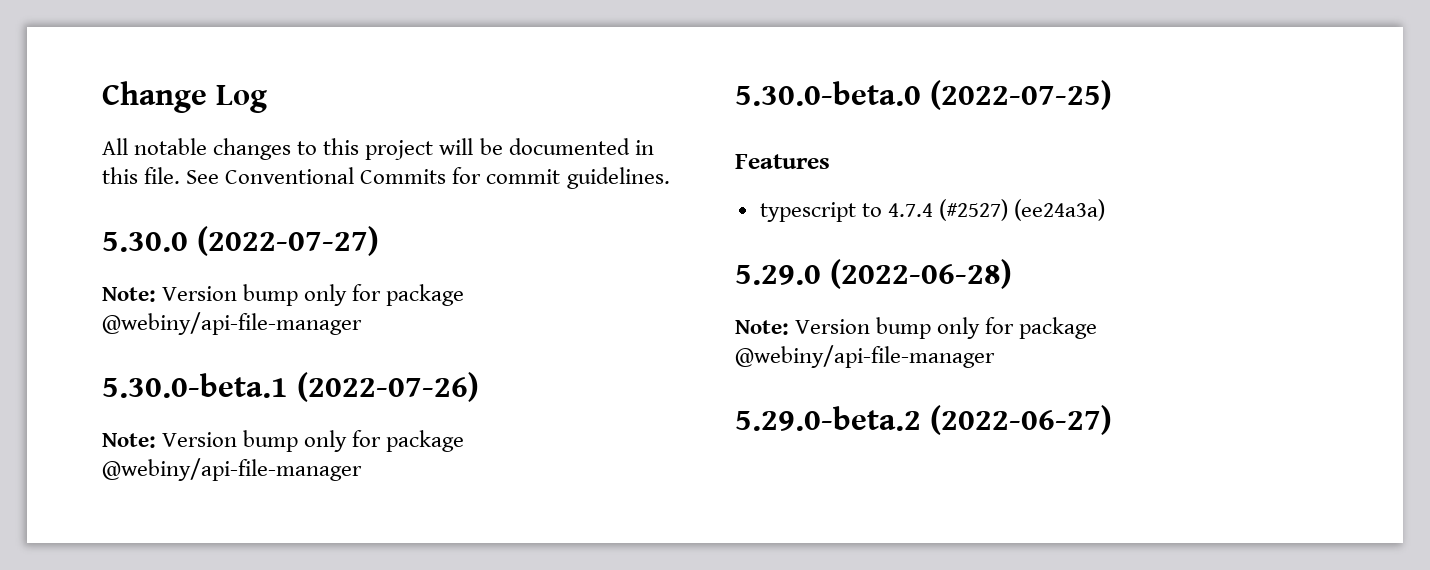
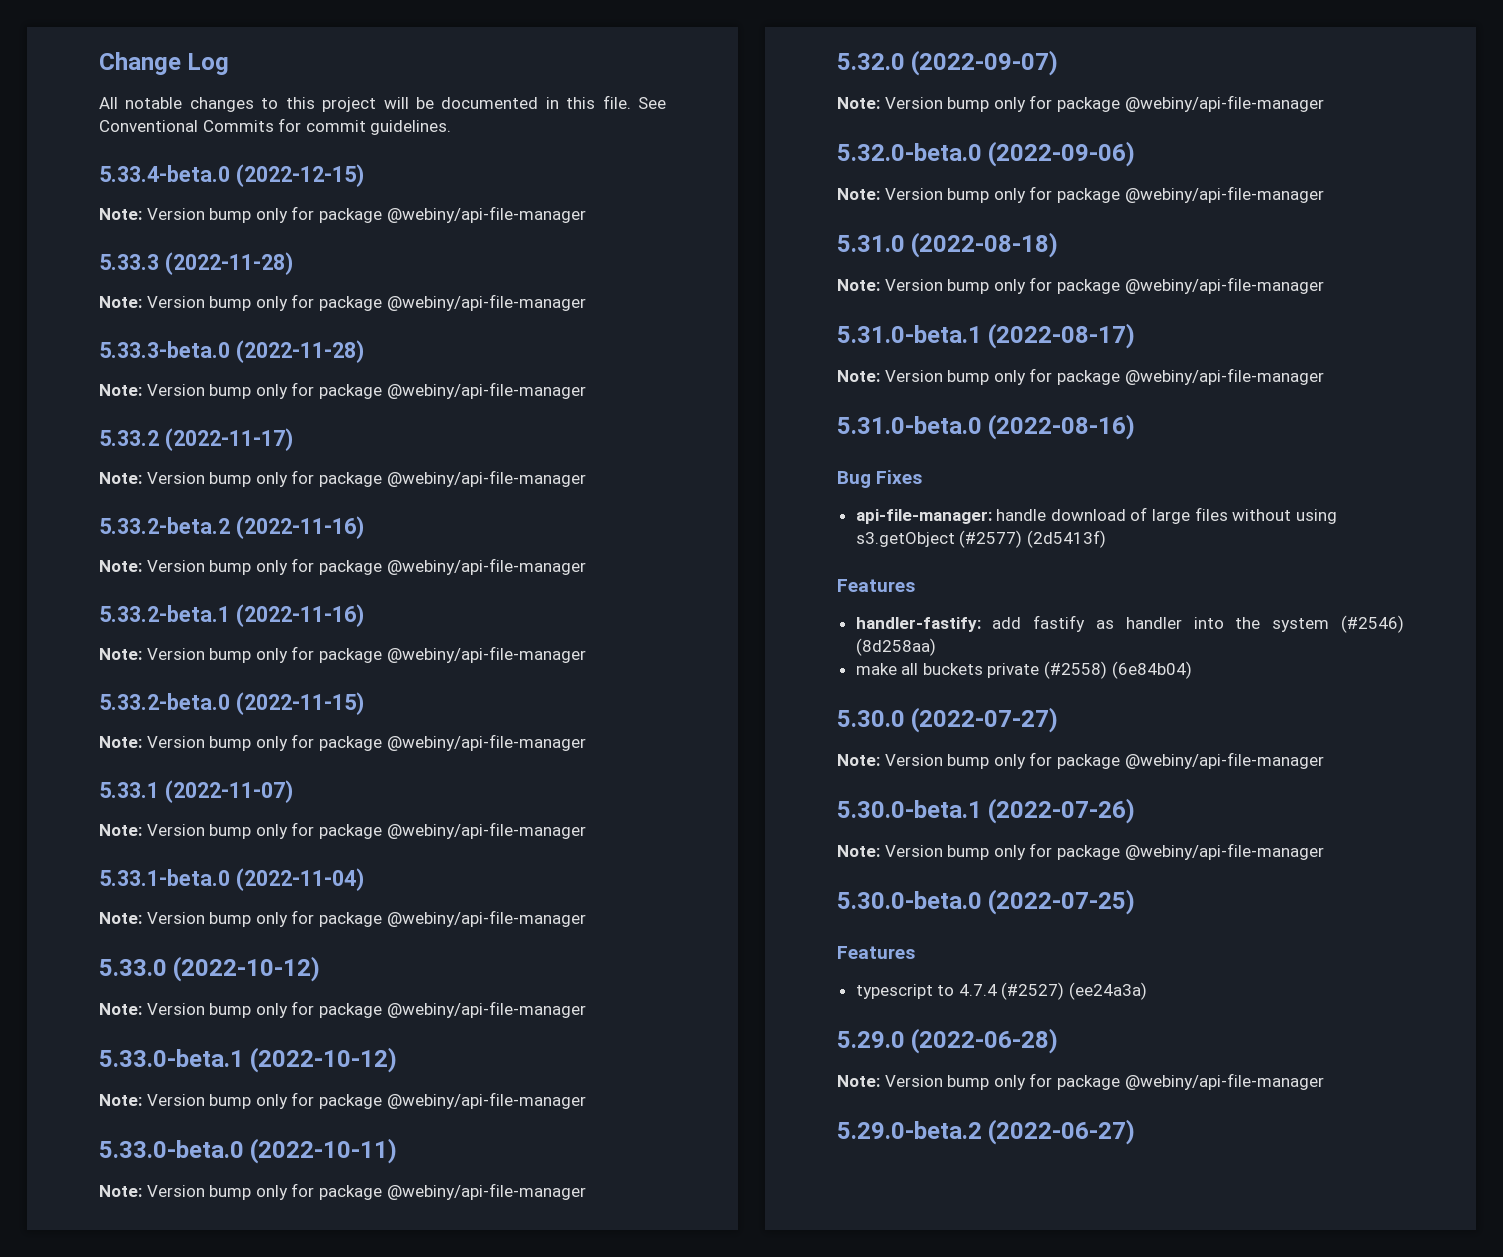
+ 5.33.4-beta.0 (2022-12-15)
+ Note: Version bump only for package @webiny/api-file-manager
+ 5.33.3 (2022-11-28)
+ Note: Version bump only for package @webiny/api-file-manager
+ 5.33.3-beta.0 (2022-11-28)
+ Note: Version bump only for package @webiny/api-file-manager
+ 5.33.2 (2022-11-17)
+ Note: Version bump only for package @webiny/api-file-manager
+ 5.33.2-beta.2 (2022-11-16)
+ Note: Version bump only for package @webiny/api-file-manager
+ 5.33.2-beta.1 (2022-11-16)
+ Note: Version bump only for package @webiny/api-file-manager
+ 5.33.2-beta.0 (2022-11-15)
+ Note: Version bump only for package @webiny/api-file-manager
+ 5.33.1 (2022-11-07)
+ Note: Version bump only for package @webiny/api-file-manager
+ 5.33.1-beta.0 (2022-11-04)
+ Note: Version bump only for package @webiny/api-file-manager
+ 5.33.0 (2022-10-12)
+ Note: Version bump only for package @webiny/api-file-manager
+ 5.33.0-beta.1 (2022-10-12)
+ Note: Version bump only for package @webiny/api-file-manager
+ 5.33.0-beta.0 (2022-10-11)
+ Note: Version bump only for package @webiny/api-file-manager
+ 5.32.0 (2022-09-07)
+ Note: Version bump only for package @webiny/api-file-manager
+ 5.32.0-beta.0 (2022-09-06)
+ Note: Version bump only for package @webiny/api-file-manager
+ 5.31.0 (2022-08-18)
+ Note: Version bump only for package @webiny/api-file-manager
+ 5.31.0-beta.1 (2022-08-17)
+ Note: Version bump only for package @webiny/api-file-manager
+ 5.31.0-beta.0 (2022-08-16)
+ Bug Fixes
+ api-file-manager: handle download of large files without using s3.getObject (#2577) (2d5413f)
+ Features
+ handler-fastify: add fastify as handler into the system (#2546) (8d258aa)
+ make all buckets private (#2558) (6e84b04)

